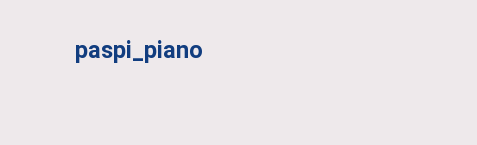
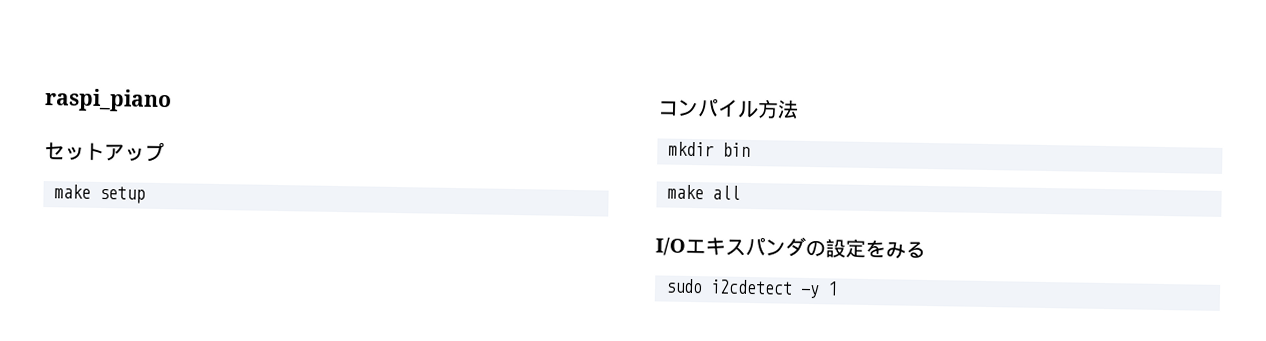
- paspi_piano
+ raspi_piano
+ セットアップ
+ make setup
+ コンパイル方法
+ mkdir bin
+ make all
+ I/Oエキスパンダの設定をみる
+ sudo i2cdetect -y 1

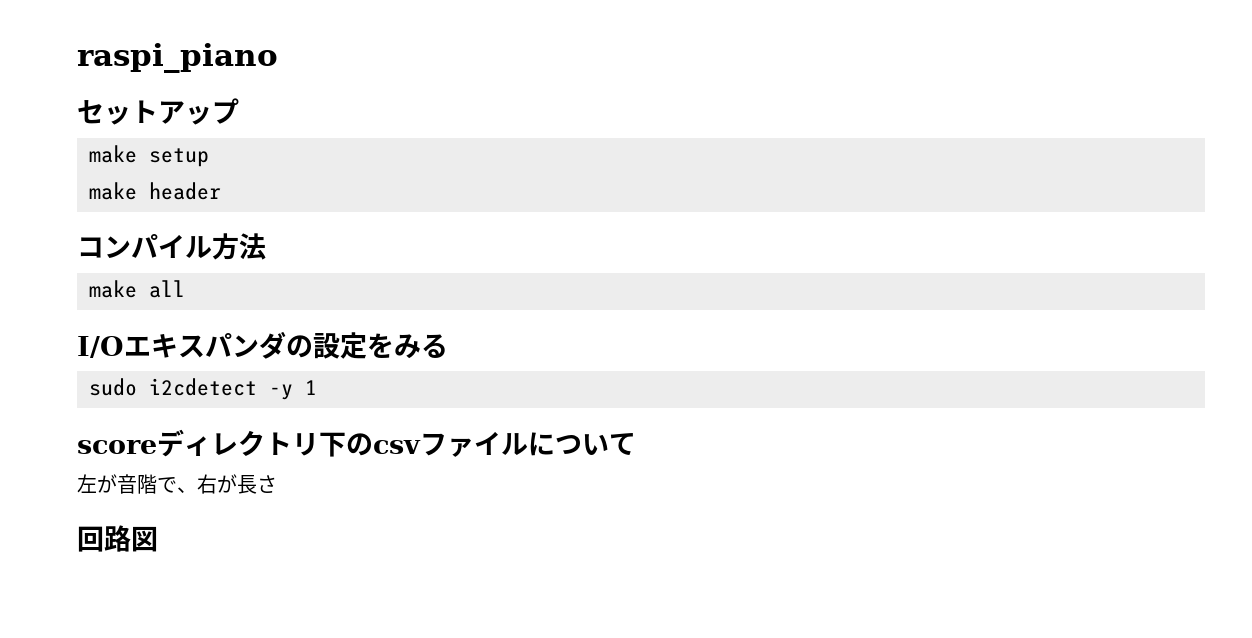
+ make header
- mkdir bin
+ scoreディレクトリ下のcsvファイルについて
+ 左が音階で、右が長さ
+ 回路図

